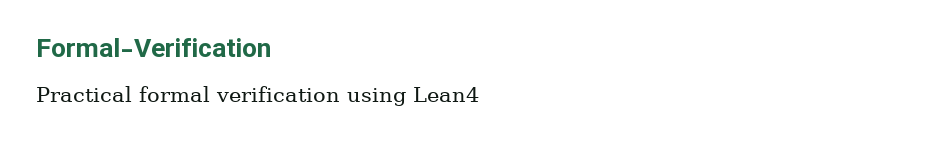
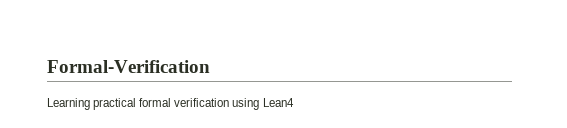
- Practical formal verification using Lean4
+ Learning practical formal verification using Lean4

